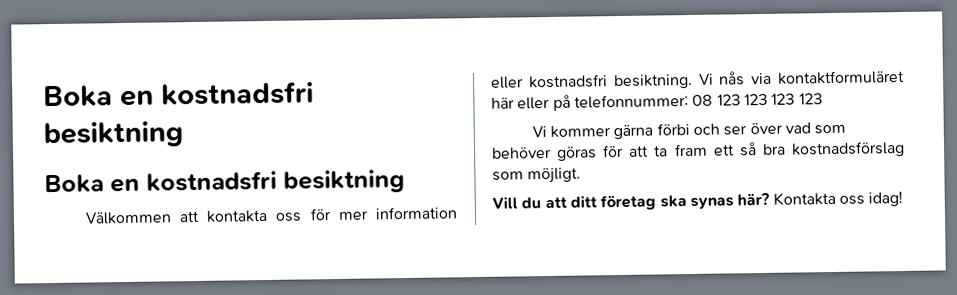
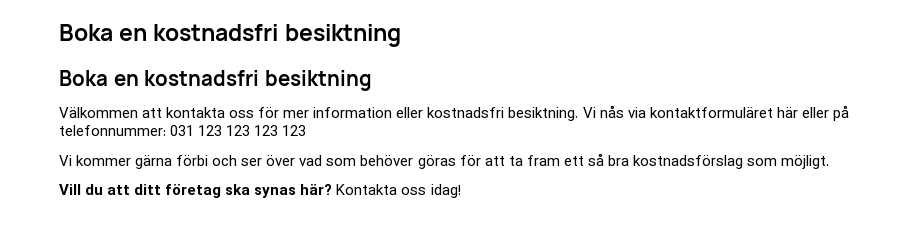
- Vi nås via kontaktformuläret här eller på telefonnummer: 08 123 123 123 123
+ Vi nås via kontaktformuläret här eller på telefonnummer: 031 123 123 123 123

